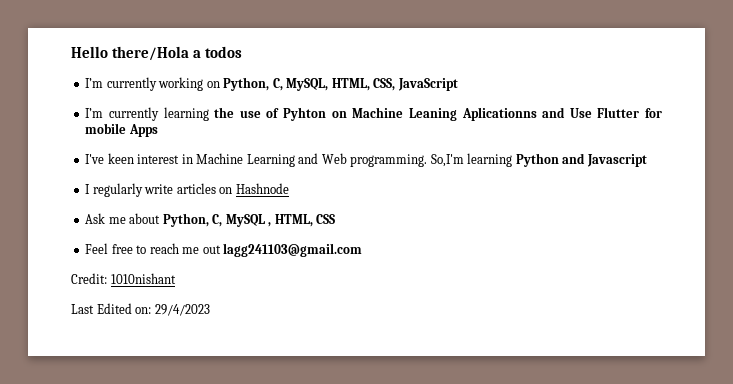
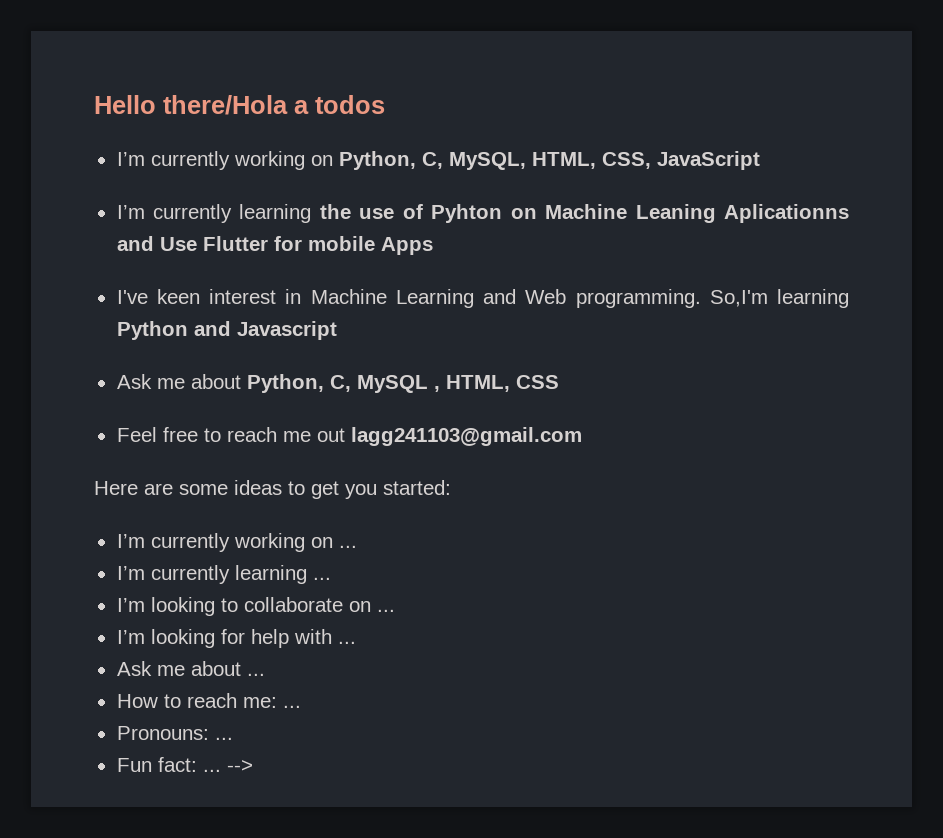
- I regularly write articles on Hashnode
- Credit: 1010nishant
- Last Edited on: 29/4/2023
+ Here are some ideas to get you started:
+ I’m currently working on ...
+ I’m currently learning ...
+ I’m looking to collaborate on ...
+ I’m looking for help with ...
+ Ask me about ...
+ How to reach me: ...
+ Pronouns: ...
+ Fun fact: ... -->

